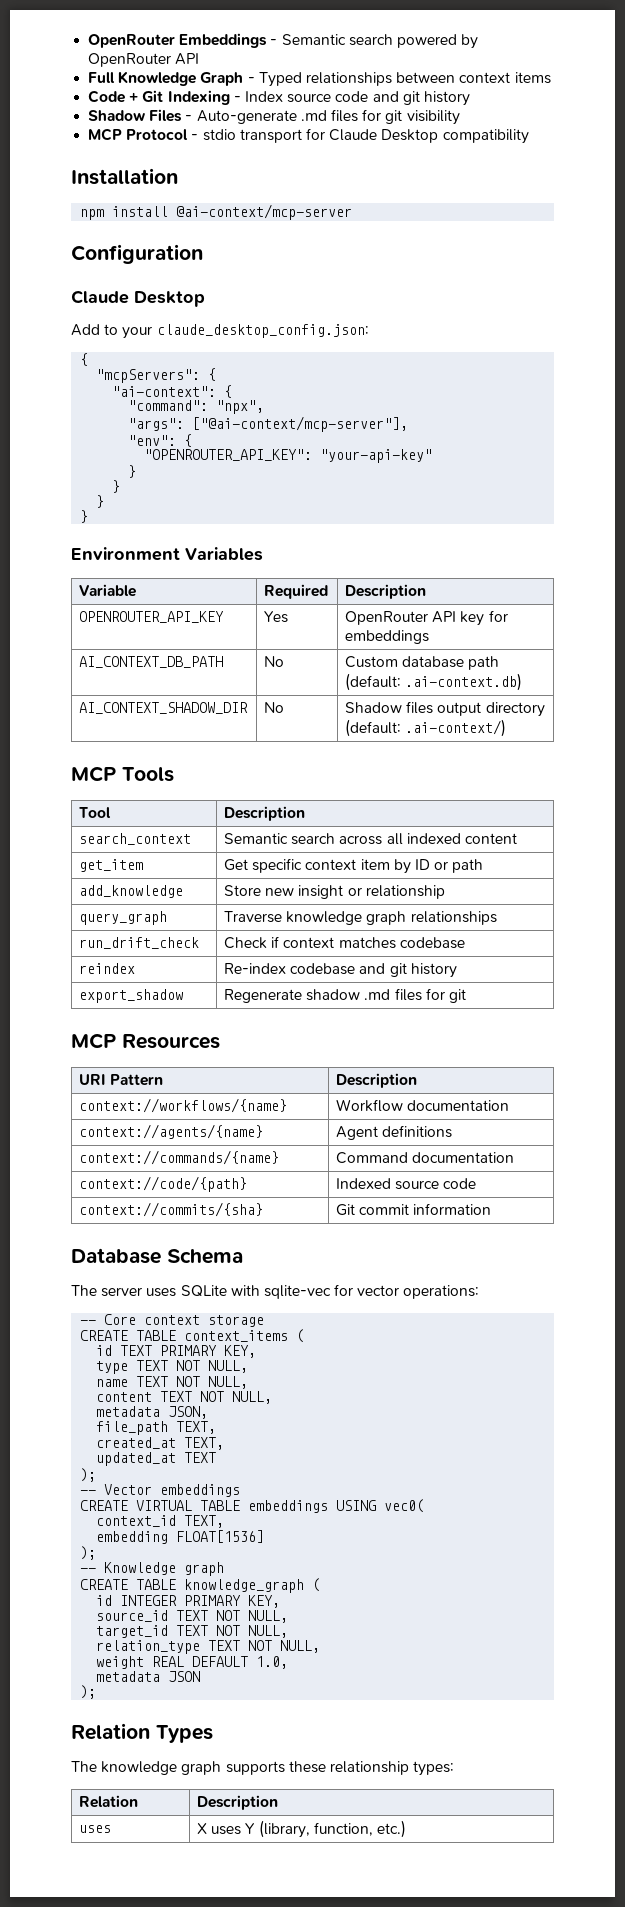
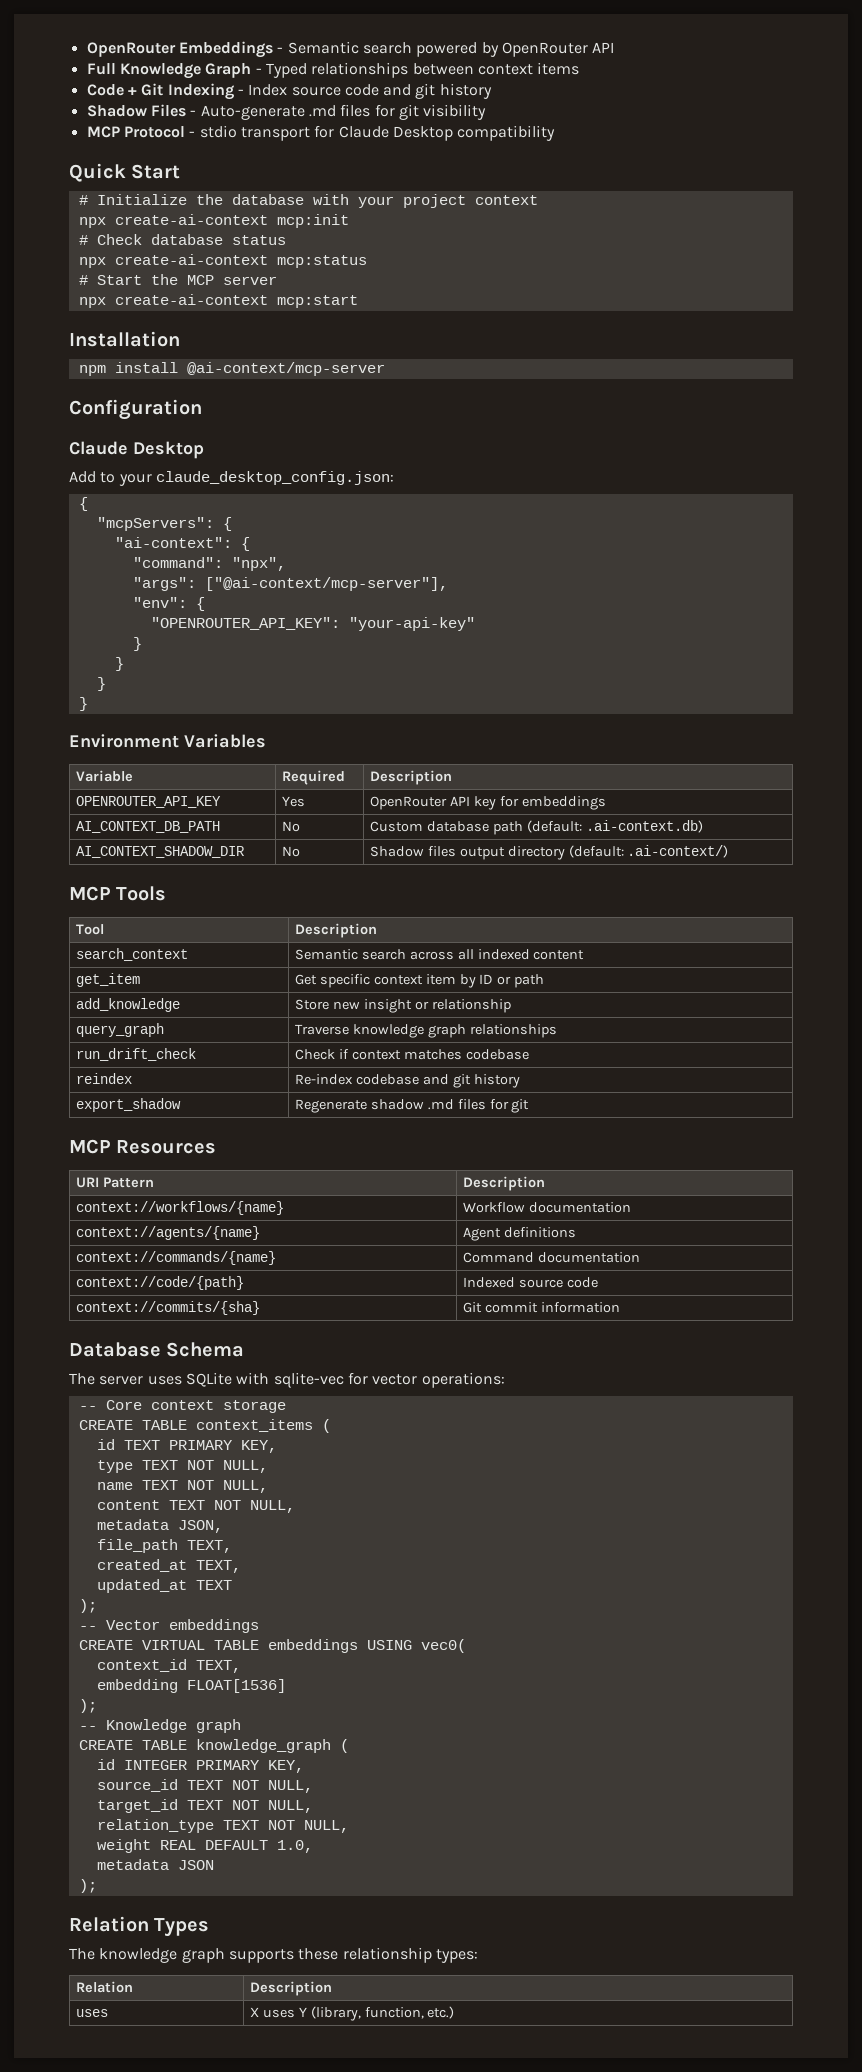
+ Quick Start
+ # Initialize the database with your project context
+ npx create-ai-context mcp:init
+ # Check database status
+ npx create-ai-context mcp:status
+ # Start the MCP server
+ npx create-ai-context mcp:start

